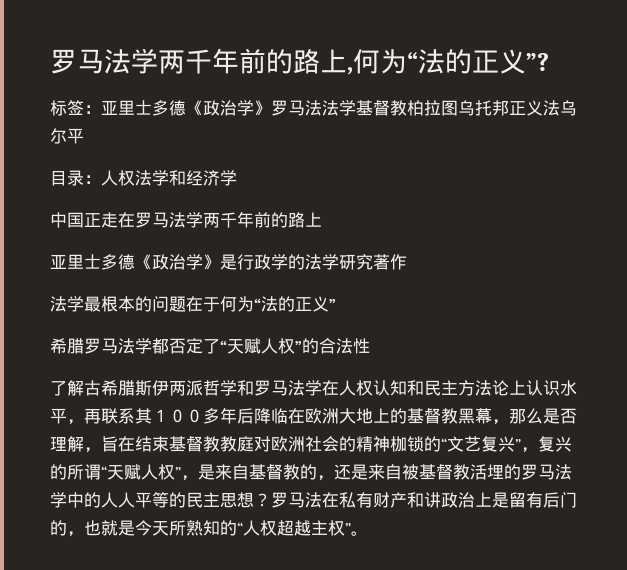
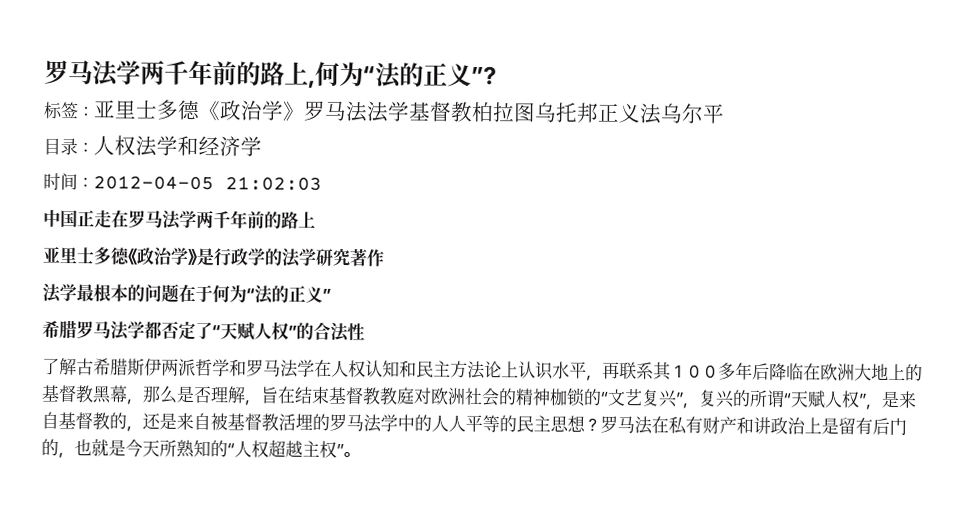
+ 时间：2012-04-05 21:02:03

